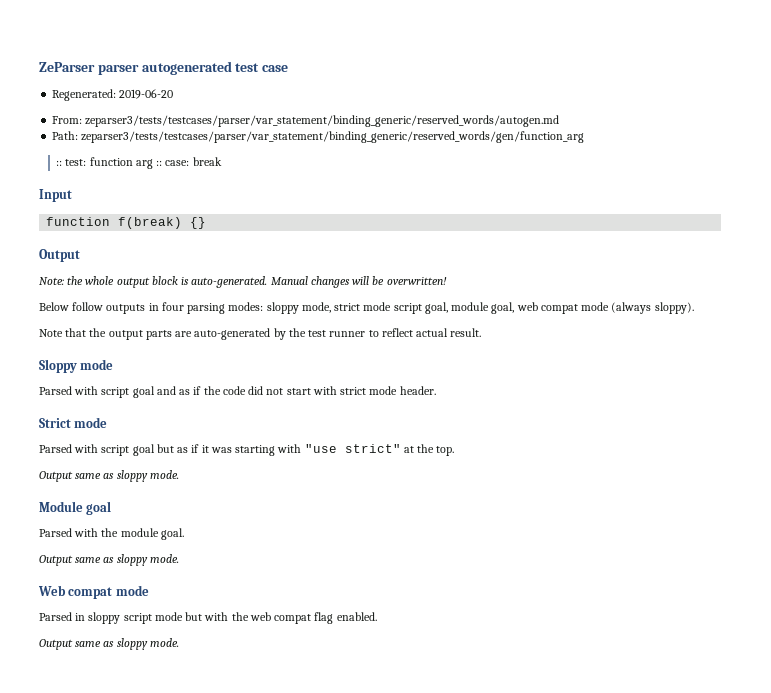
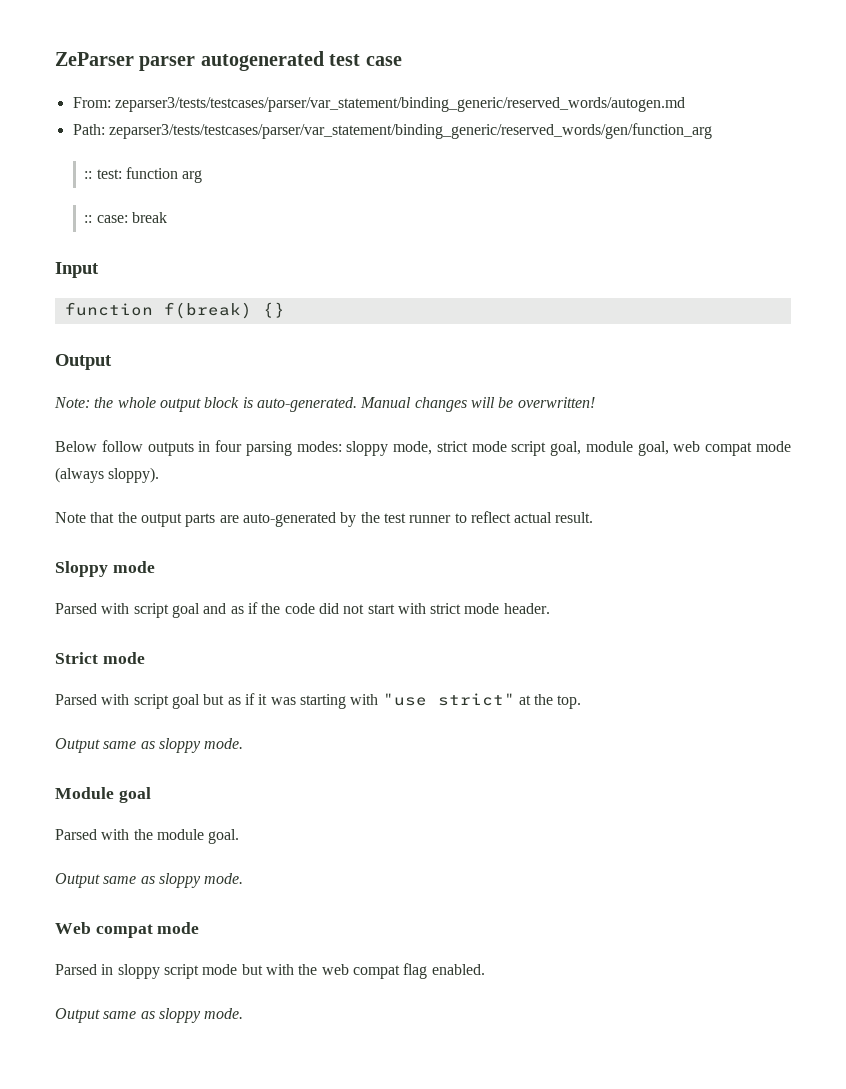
- Regenerated: 2019-06-20
- :: test: function arg :: case: break
+ :: test: function arg
+ :: case: break

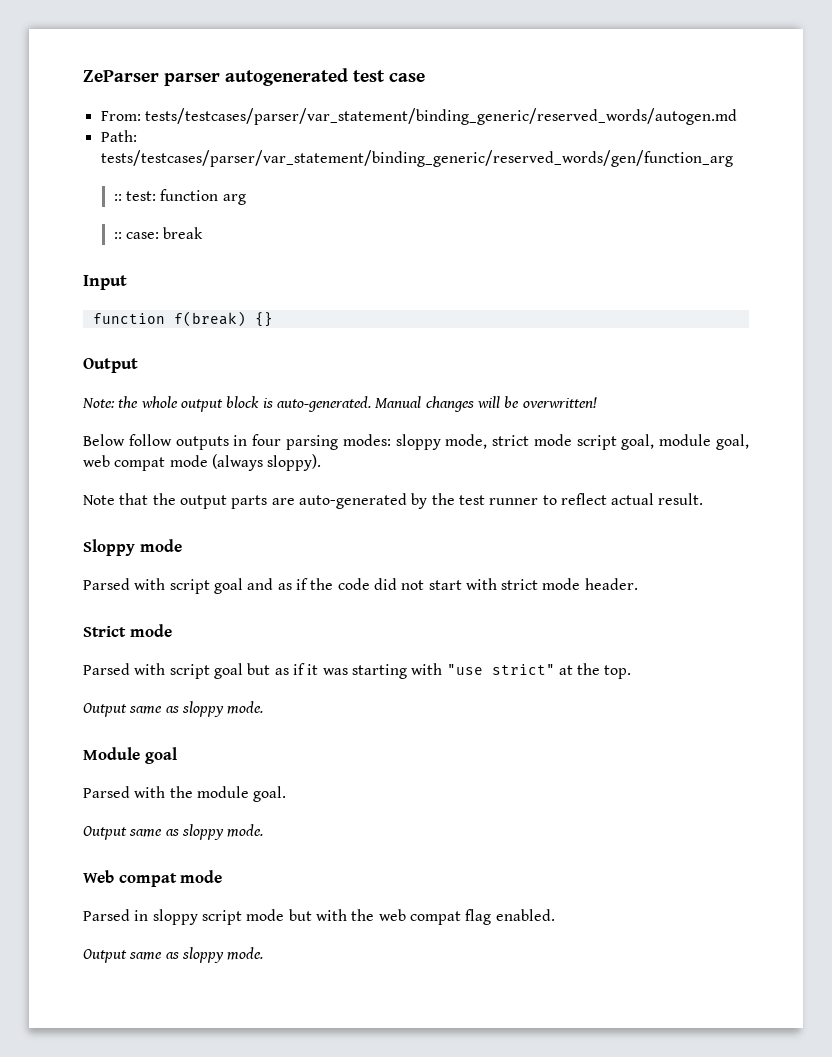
- From: zeparser3/tests/testcases/parser/var_statement/binding_generic/reserved_words/autogen.md
+ From: tests/testcases/parser/var_statement/binding_generic/reserved_words/autogen.md
- Path: zeparser3/tests/testcases/parser/var_statement/binding_generic/reserved_words/gen/function_arg
+ Path: tests/testcases/parser/var_statement/binding_generic/reserved_words/gen/function_arg

